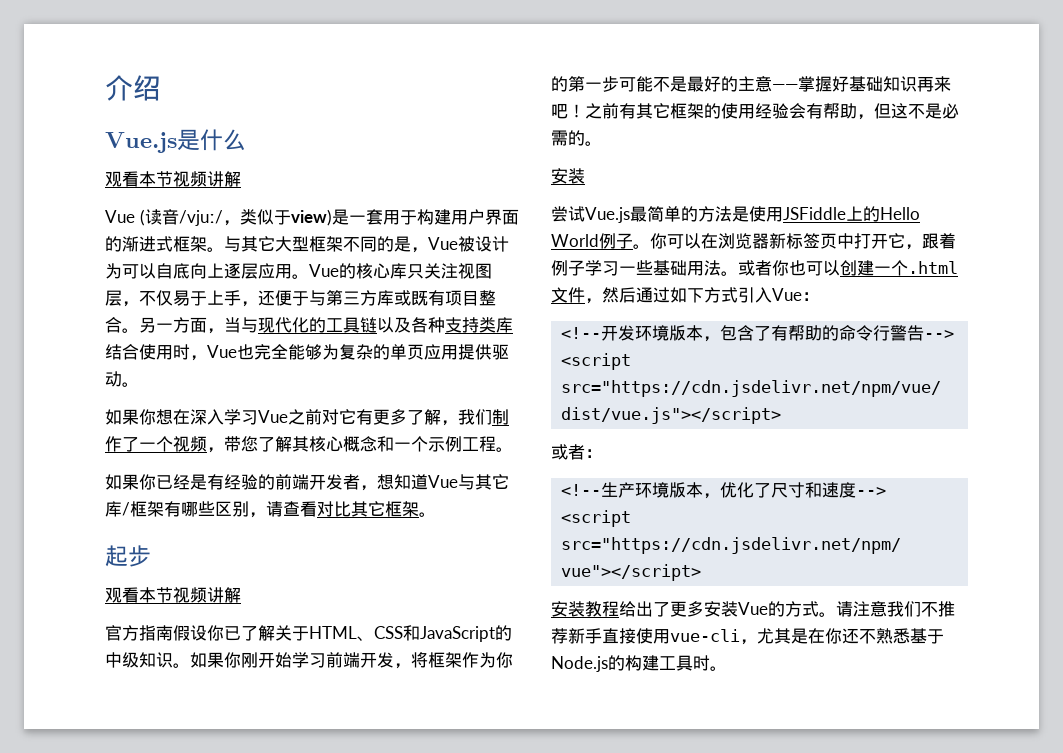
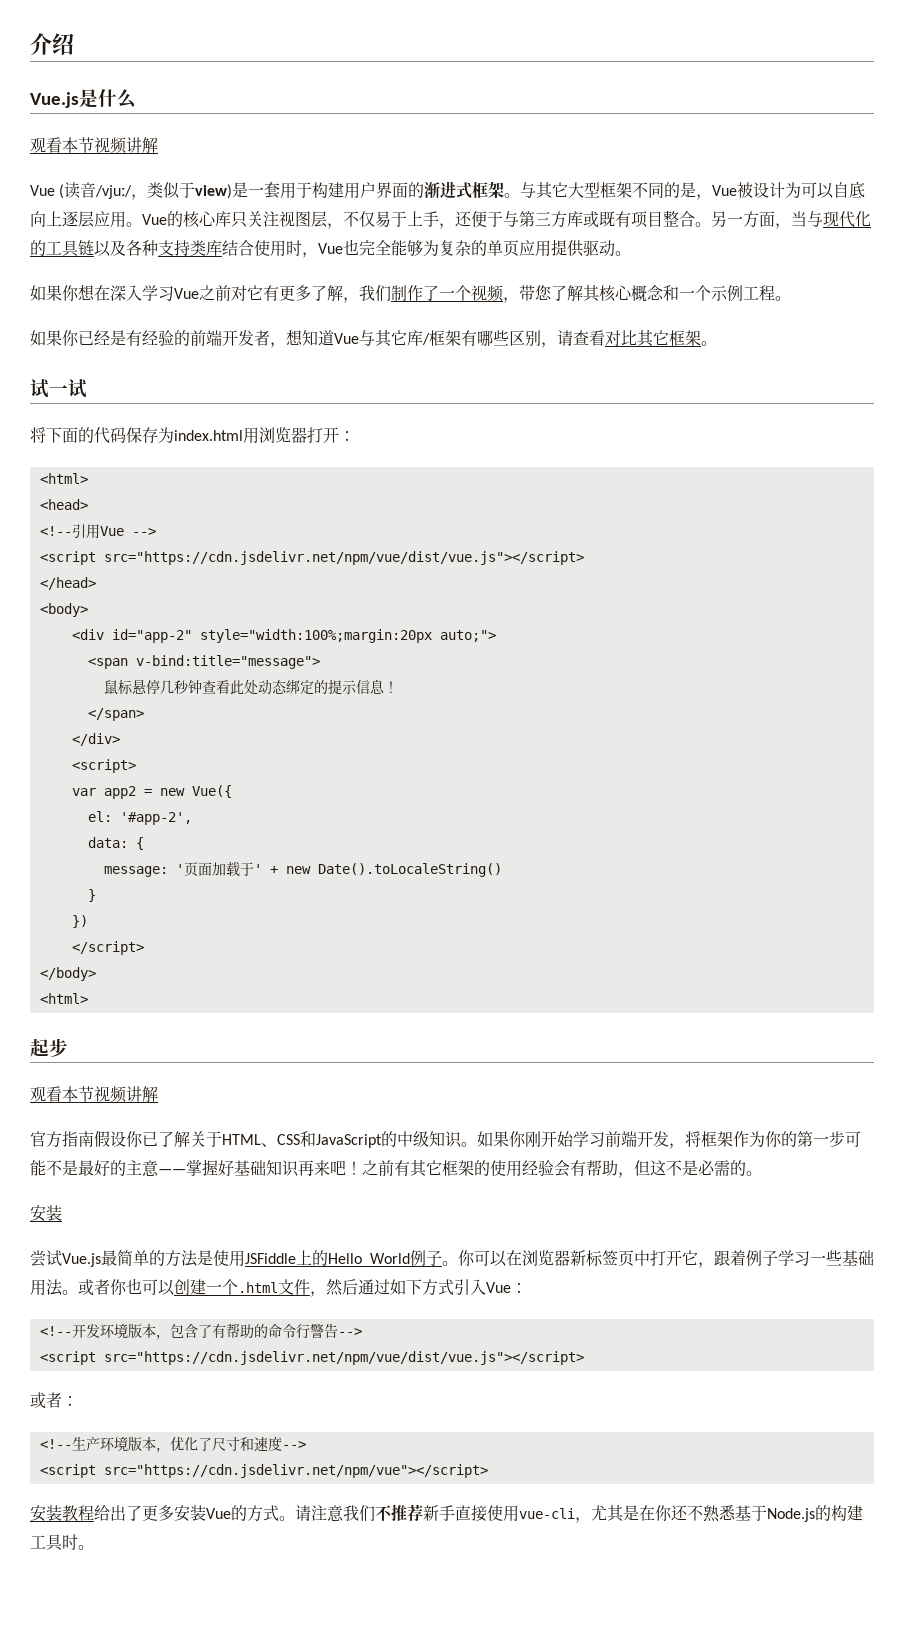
+ 试一试
+ 将下面的代码保存为index.html用浏览器打开：
+ <html>
+ <head>
+ <!--引用Vue -->
+ <script src="https://cdn.jsdelivr.net/npm/vue/dist/vue.js"></script>
+ </head>
+ <body>
+ <div id="app-2" style="width:100%;margin:20px auto;">
+ <span v-bind:title="message">
+ 鼠标悬停几秒钟查看此处动态绑定的提示信息！
+ </span>
+ </div>
+ <script>
+ var app2 = new Vue({
+ el: '#app-2',
+ data: {
+ message: '页面加载于' + new Date().toLocaleString()
+ }
+ })
+ </script>
+ </body>
+ <html>

